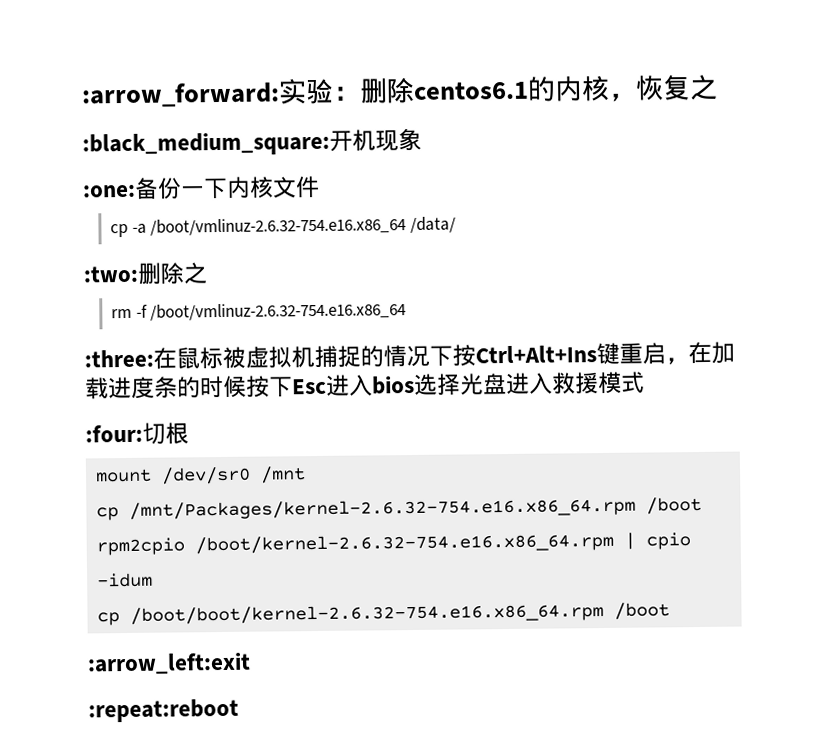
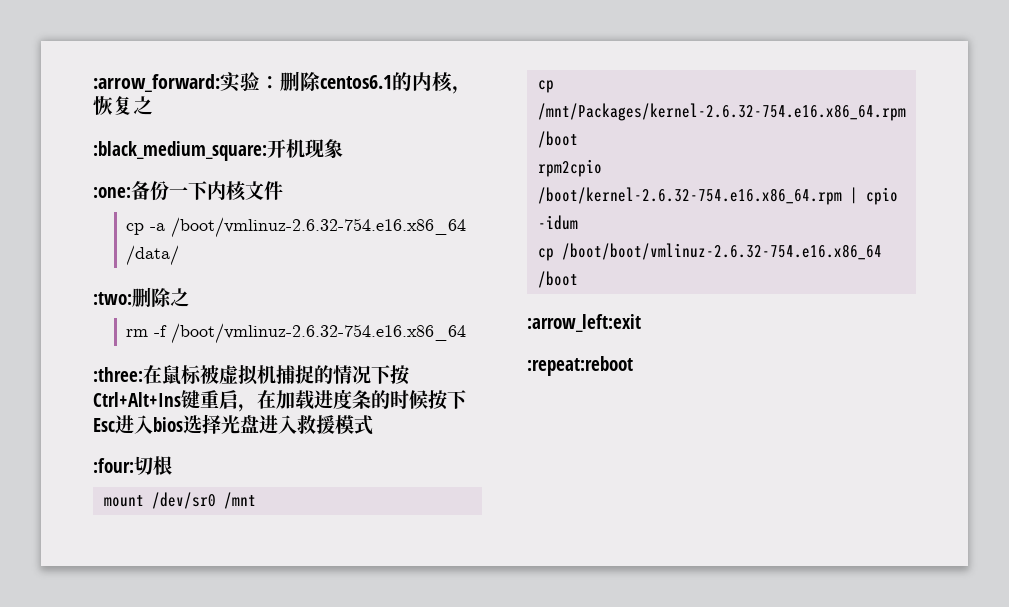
- cp /boot/boot/kernel-2.6.32-754.e16.x86_64.rpm /boot
+ cp /boot/boot/vmlinuz-2.6.32-754.e16.x86_64 /boot

